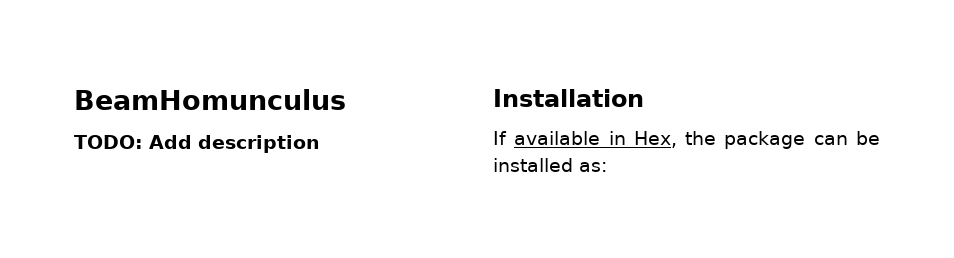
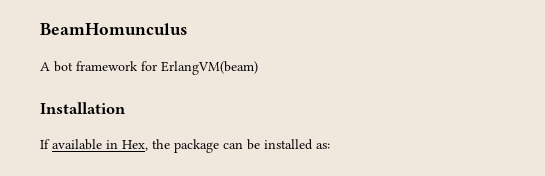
- TODO: Add description
+ A bot framework for ErlangVM(beam)

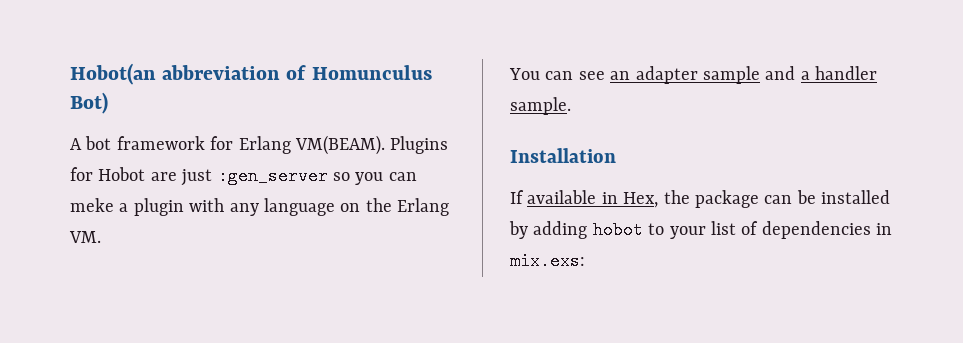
- BeamHomunculus
+ Hobot(an abbreviation of Homunculus Bot)
- A bot framework for ErlangVM(beam)
+ A bot framework for Erlang VM(BEAM). Plugins for Hobot are just :gen_server so you can meke a plugin with any language on the Erlang VM.
+ You can see an adapter sample and a handler sample.
- If available in Hex, the package can be installed as:
+ If available in Hex, the package can be installed by adding hobot to your list of dependencies in mix.exs:

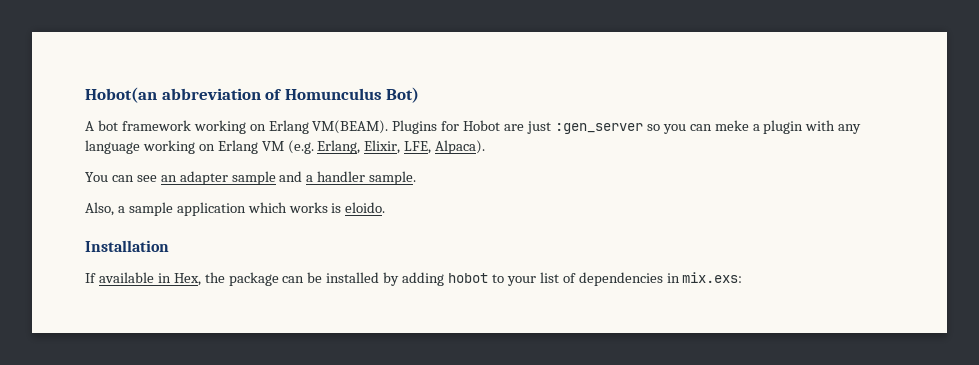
- A bot framework for Erlang VM(BEAM).
+ A bot framework working on Erlang VM(BEAM).
- Plugins for Hobot are just :gen_server so you can meke a plugin with any language on the Erlang VM.
+ Plugins for Hobot are just :gen_server so you can meke a plugin with any language working on Erlang VM (e.g. Erlang, Elixir, LFE, Alpaca).
+ Also, a sample application which works is eloido.

